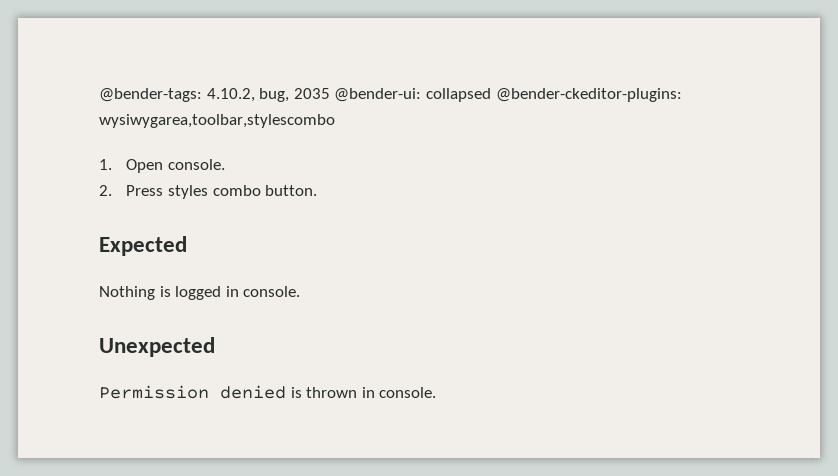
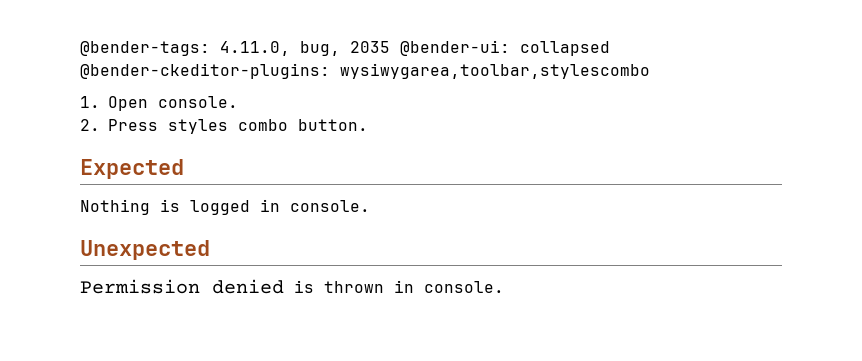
- @bender-tags: 4.10.2, bug, 2035 @bender-ui: collapsed @bender-ckeditor-plugins: wysiwygarea,toolbar,stylescombo
+ @bender-tags: 4.11.0, bug, 2035 @bender-ui: collapsed @bender-ckeditor-plugins: wysiwygarea,toolbar,stylescombo

